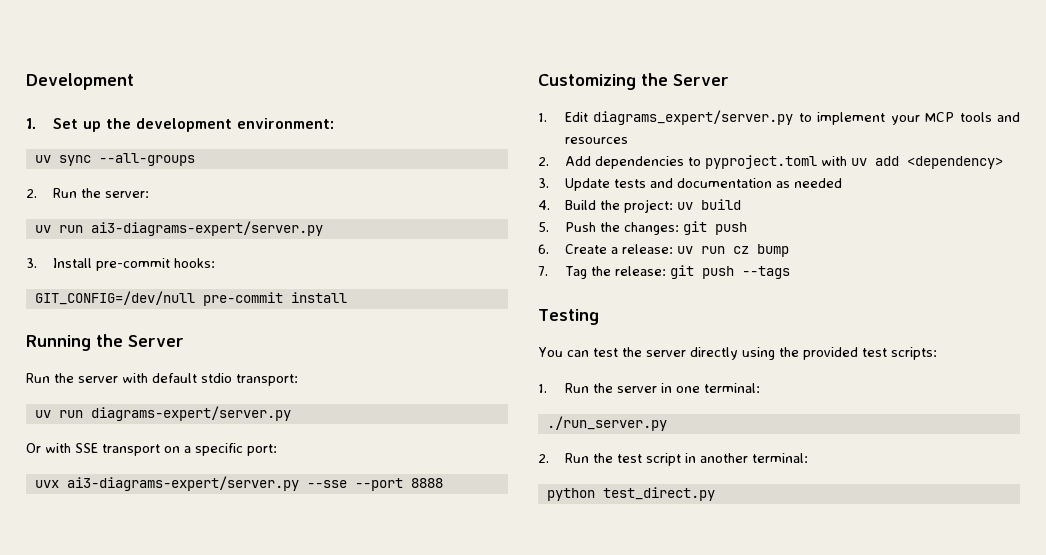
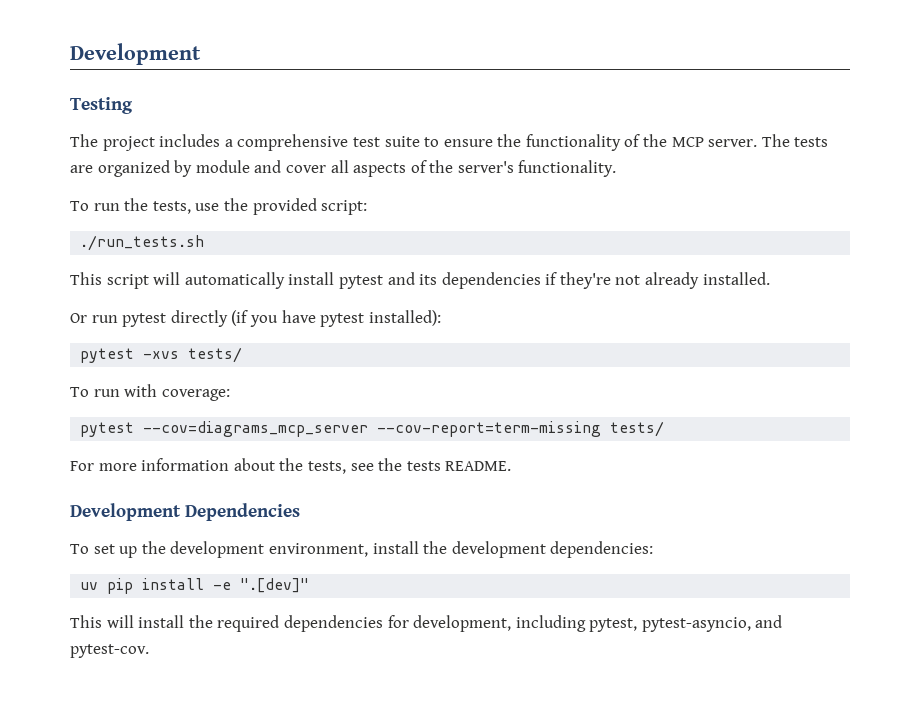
- 1. Set up the development environment:
- uv sync --all-groups
- 2. Run the server:
- uv run ai3-diagrams-expert/server.py
- 3. Install pre-commit hooks:
- GIT_CONFIG=/dev/null pre-commit install
- Running the Server
- Run the server with default stdio transport:
- uv run diagrams-expert/server.py
- Or with SSE transport on a specific port:
- uvx ai3-diagrams-expert/server.py --sse --port 8888
- Customizing the Server
- 1. Edit diagrams_expert/server.py to implement your MCP tools and resources
- 2. Add dependencies to pyproject.toml with uv add <dependency>
- 3. Update tests and documentation as needed
- 4. Build the project: uv build
- 5. Push the changes: git push
- 6. Create a release: uv run cz bump
- 7. Tag the release: git push --tags
  Testing
- You can test the server directly using the provided test scripts:
- 1. Run the server in one terminal:
- ./run_server.py
- 2. Run the test script in another terminal:
- python test_direct.py
+ The project includes a comprehensive test suite to ensure the functionality of the MCP server. The tests are organized by module and cover all aspects of the server's functionality.
+ To run the tests, use the provided script:
+ ./run_tests.sh
+ This script will automatically install pytest and its dependencies if they're not already installed.
+ Or run pytest directly (if you have pytest installed):
+ pytest -xvs tests/
+ To run with coverage:
+ pytest --cov=diagrams_mcp_server --cov-report=term-missing tests/
+ For more information about the tests, see the tests README.
+ Development Dependencies
+ To set up the development environment, install the development dependencies:
+ uv pip install -e ".[dev]"
+ This will install the required dependencies for development, including pytest, pytest-asyncio, and pytest-cov.

